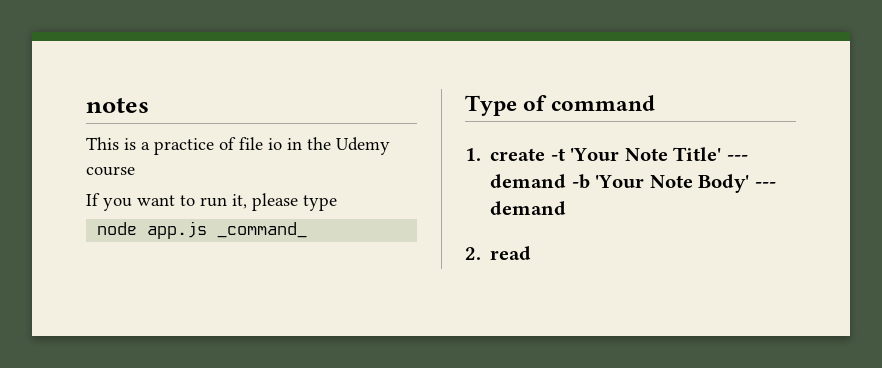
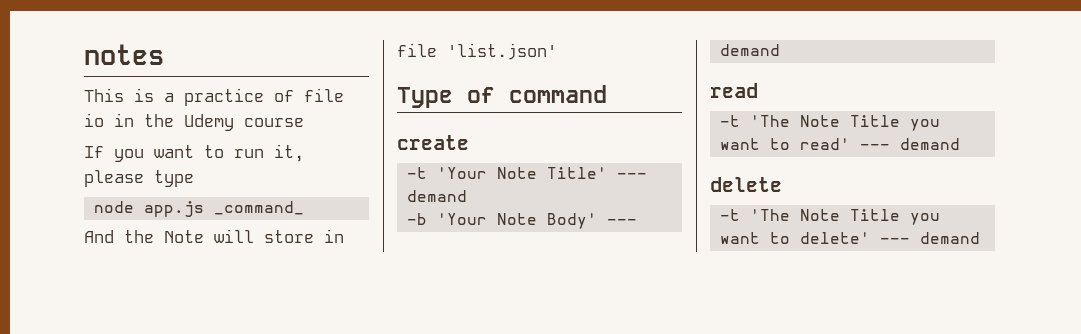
+ And the Note will store in file 'list.json'
- 1. create -t 'Your Note Title' --- demand -b 'Your Note Body' --- demand
+ create
+ -t 'Your Note Title' --- demand
+ -b 'Your Note Body' --- demand
- 2. read
+ read
+ -t 'The Note Title you want to read' --- demand
+ delete
+ -t 'The Note Title you want to delete' --- demand

